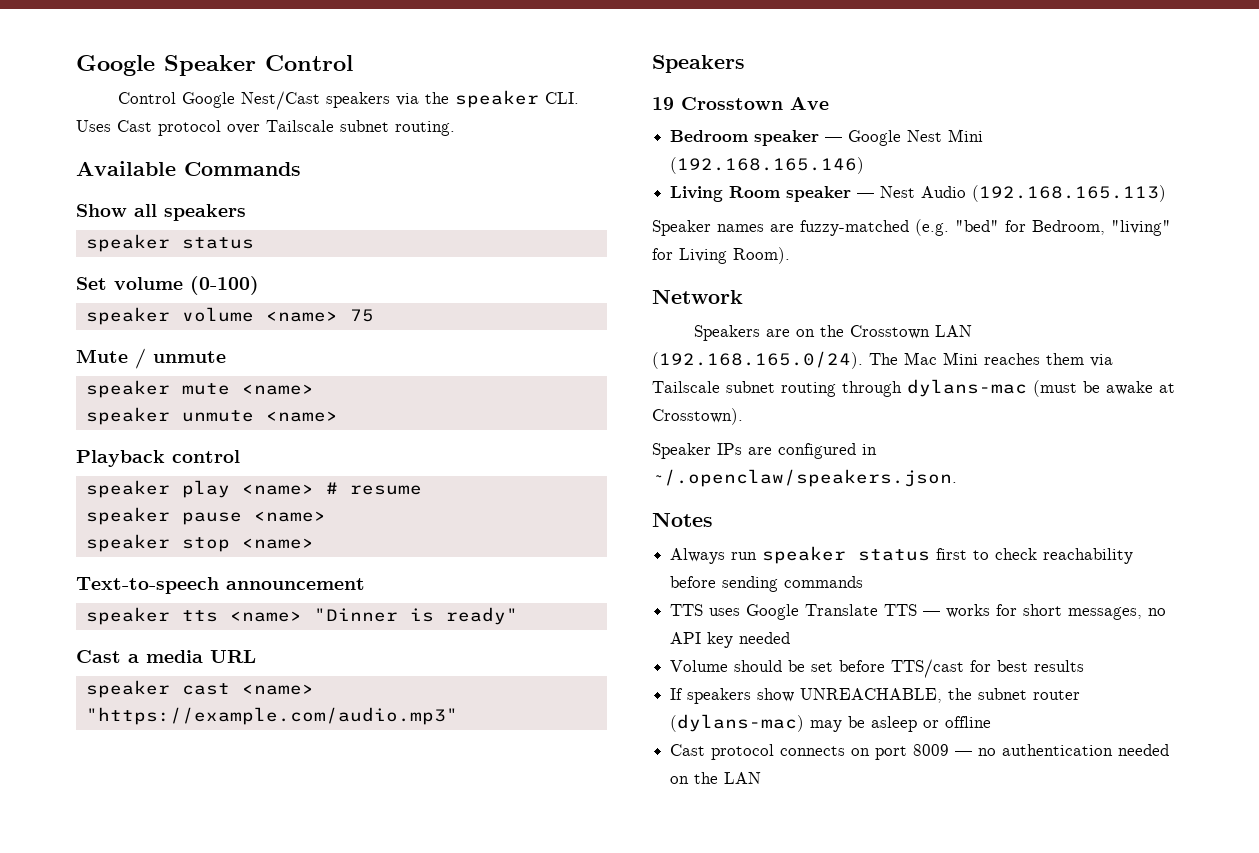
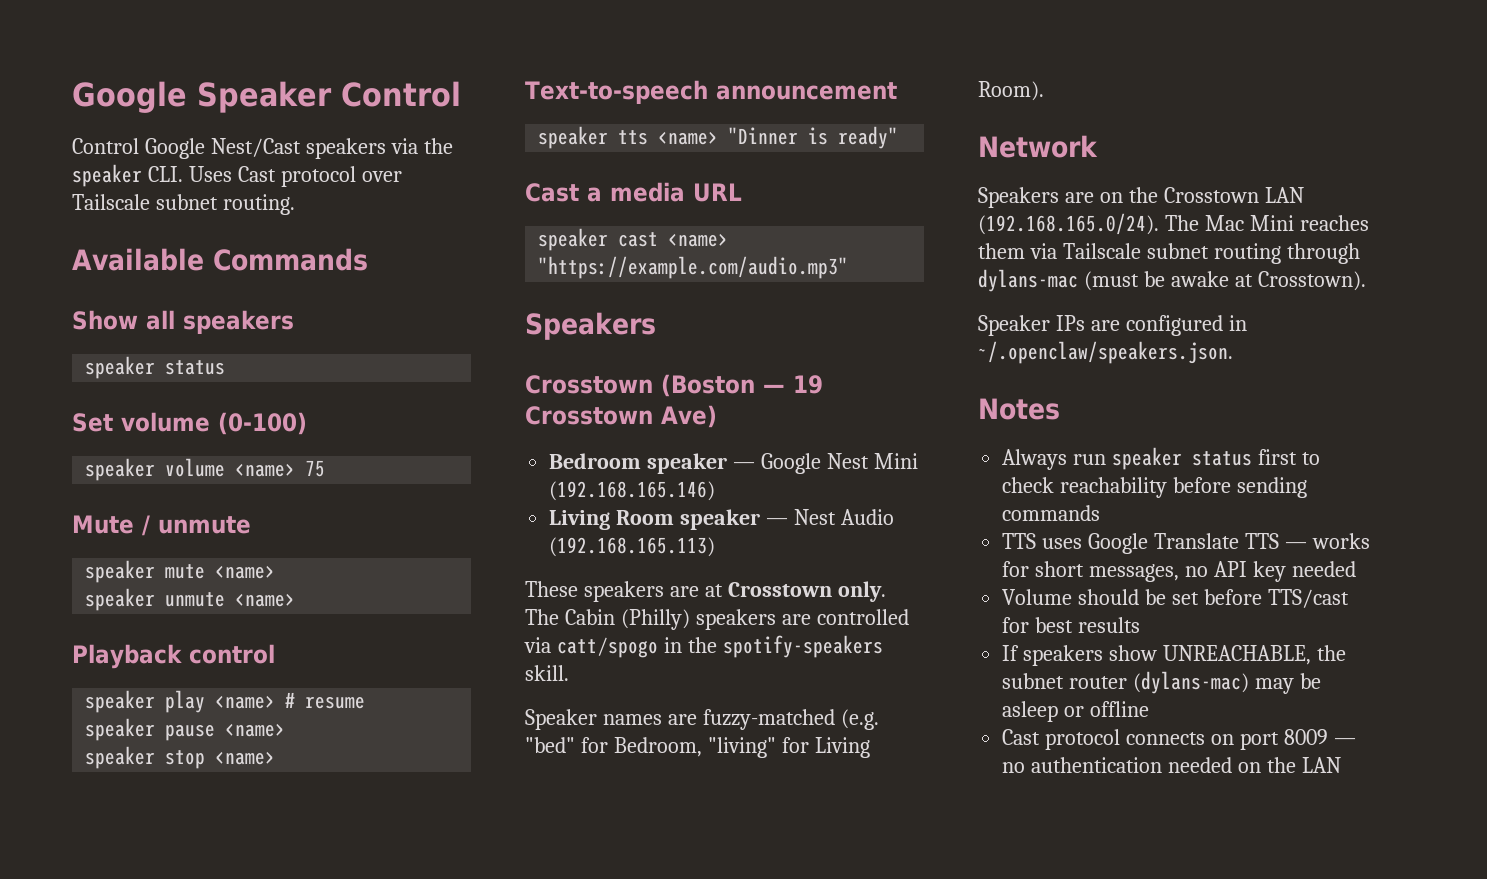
- 19 Crosstown Ave
+ Crosstown (Boston — 19 Crosstown Ave)
+ These speakers are at Crosstown only. The Cabin (Philly) speakers are controlled via catt/spogo in the spotify-speakers skill.

